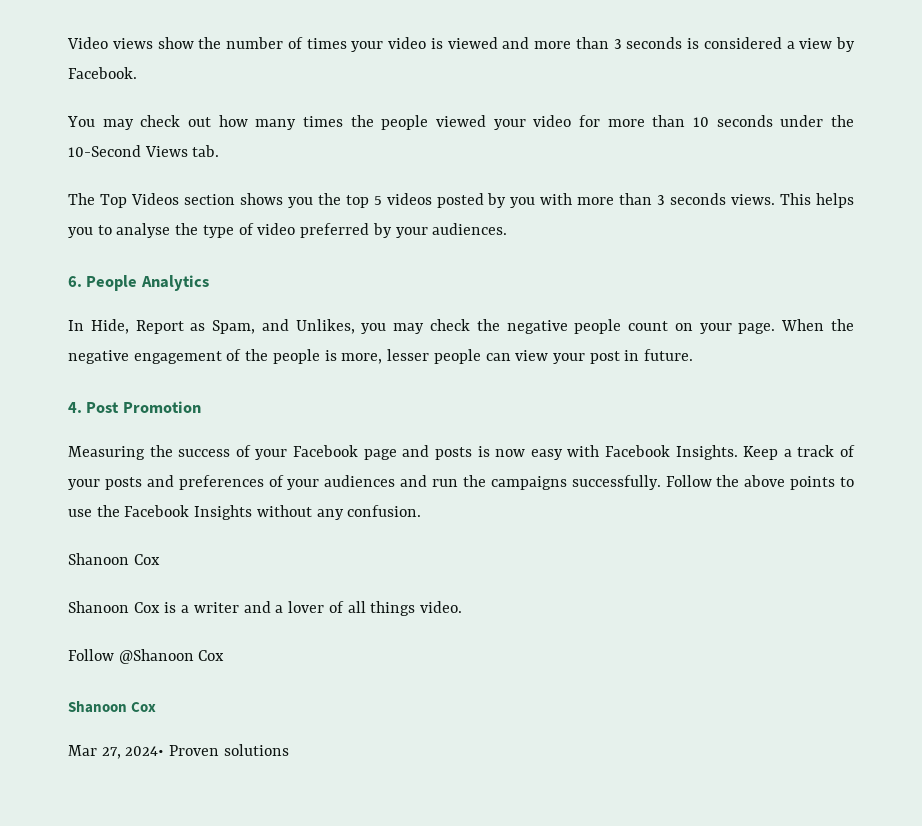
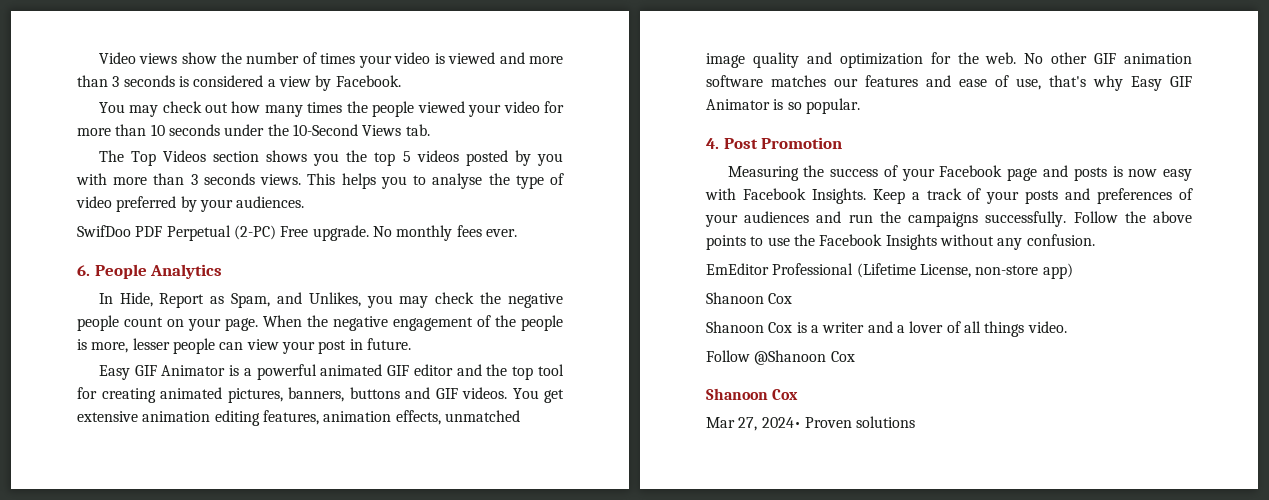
+ SwifDoo PDF Perpetual (2-PC) Free upgrade. No monthly fees ever.
+ Easy GIF Animator is a powerful animated GIF editor and the top tool for creating animated pictures, banners, buttons and GIF videos. You get extensive animation editing features, animation effects, unmatched image quality and optimization for the web. No other GIF animation software matches our features and ease of use, that's why Easy GIF Animator is so popular.
+ EmEditor Professional (Lifetime License, non-store app)

